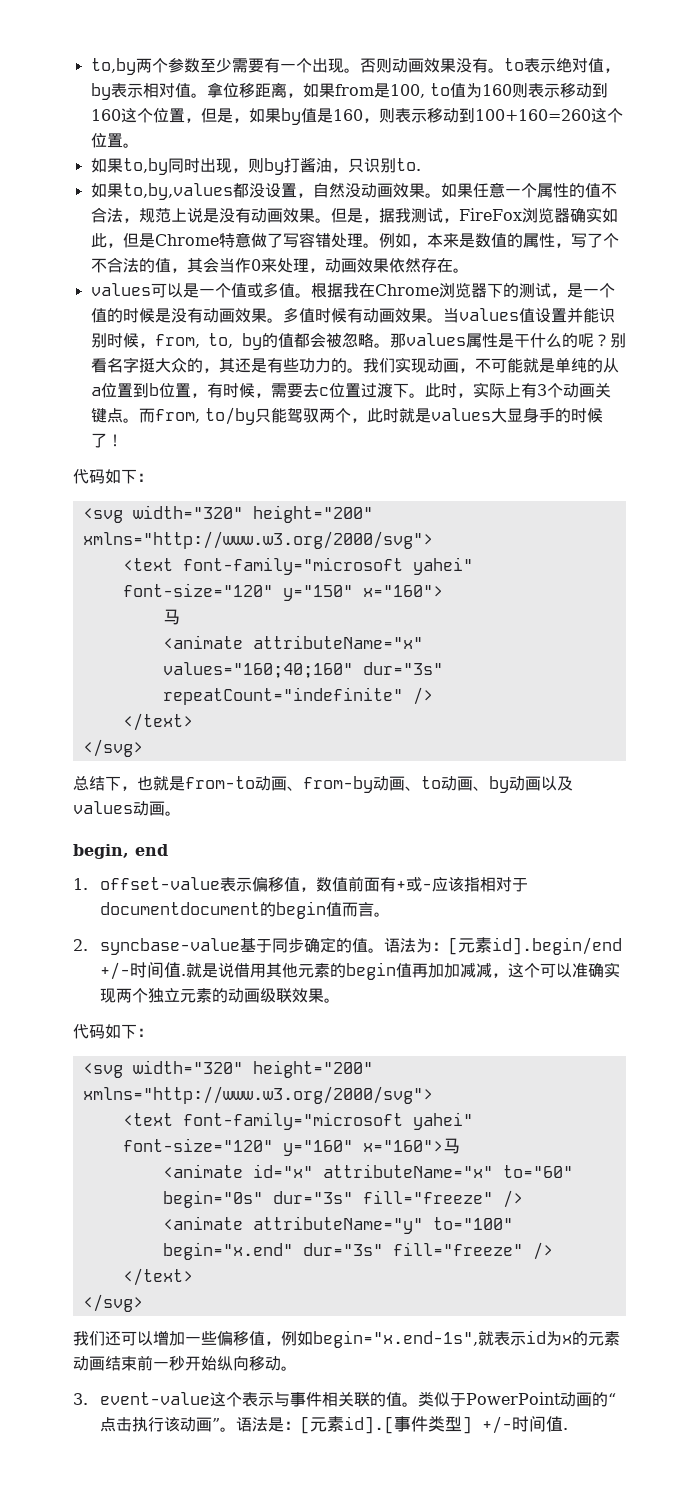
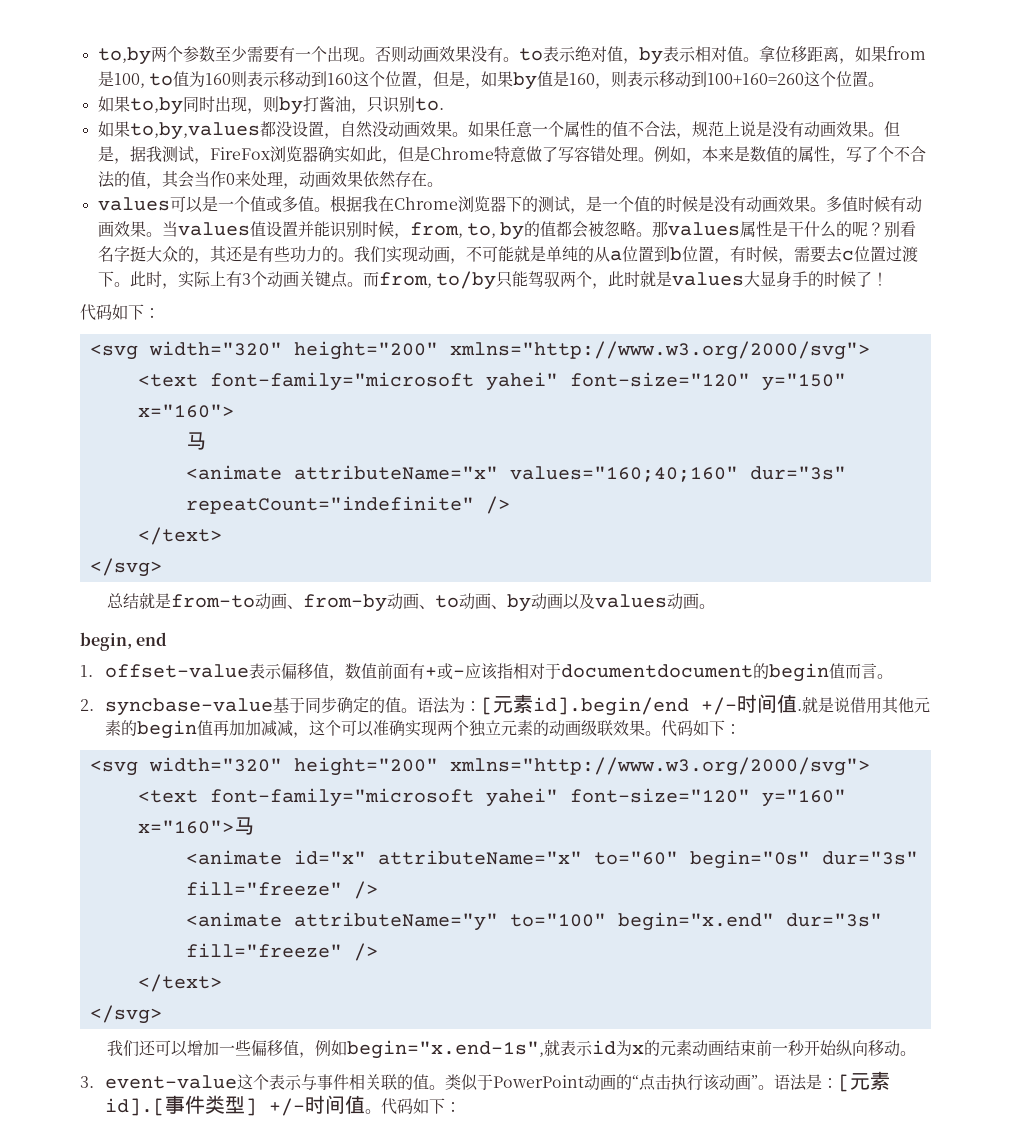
- 总结下，也就是from-to动画、from-by动画、to动画、by动画以及values动画。
+ 总结就是from-to动画、from-by动画、to动画、by动画以及values动画。
- 就是说借用其他元素的begin值再加加减减，这个可以准确实现两个独立元素的动画级联效果。
- 代码如下：
+ 就是说借用其他元素的begin值再加加减减，这个可以准确实现两个独立元素的动画级联效果。代码如下：
- 语法是：[元素id].[事件类型] +/-时间值.
+ 语法是：[元素id].[事件类型] +/-时间值。代码如下：

